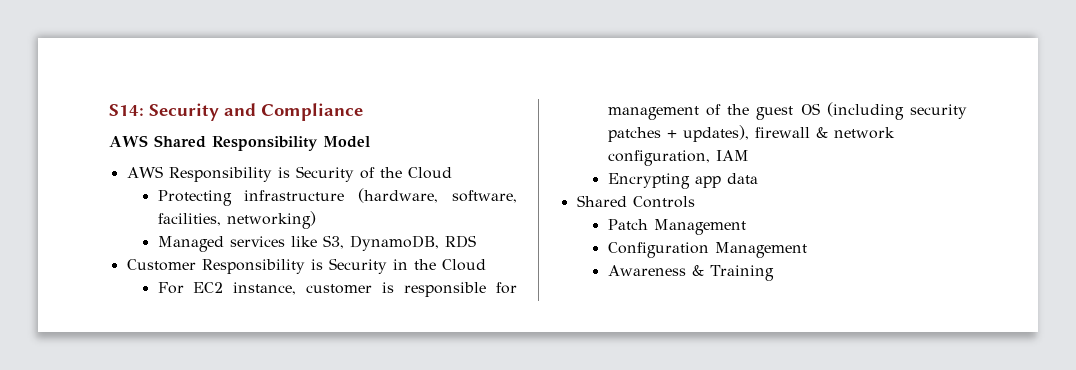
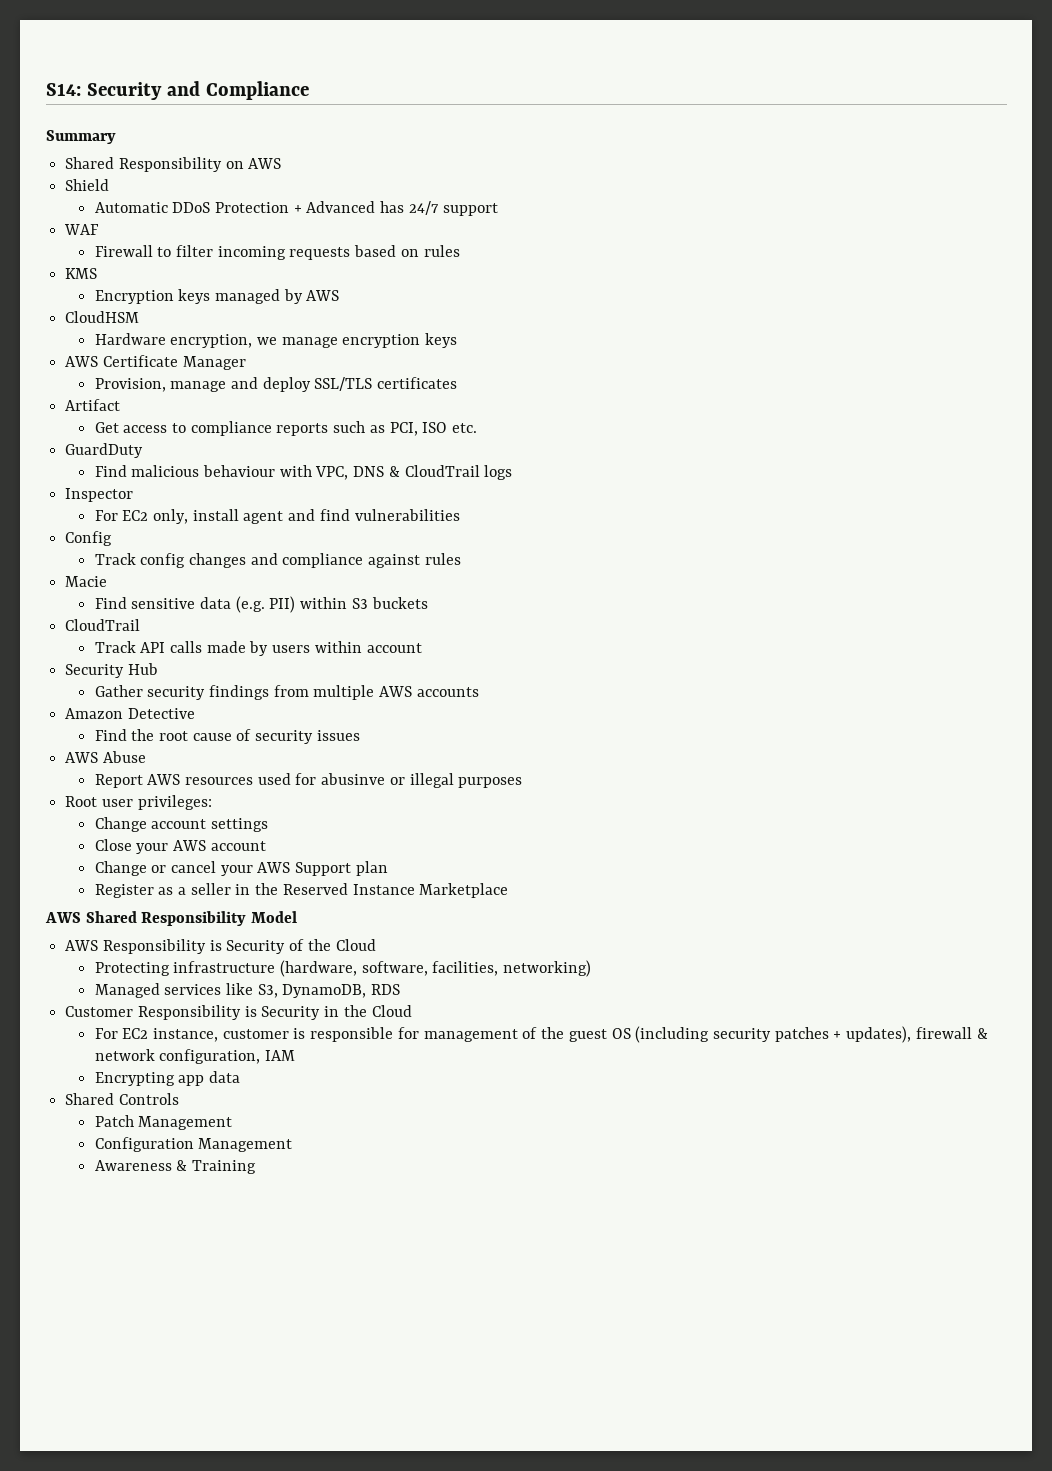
+ Summary
+ Shared Responsibility on AWS
+ Shield
+ Automatic DDoS Protection + Advanced has 24/7 support
+ WAF
+ Firewall to filter incoming requests based on rules
+ KMS
+ Encryption keys managed by AWS
+ CloudHSM
+ Hardware encryption, we manage encryption keys
+ AWS Certificate Manager
+ Provision, manage and deploy SSL/TLS certificates
+ Artifact
+ Get access to compliance reports such as PCI, ISO etc.
+ GuardDuty
+ Find malicious behaviour with VPC, DNS & CloudTrail logs
+ Inspector
+ For EC2 only, install agent and find vulnerabilities
+ Config
+ Track config changes and compliance against rules
+ Macie
+ Find sensitive data (e.g. PII) within S3 buckets
+ CloudTrail
+ Track API calls made by users within account
+ Security Hub
+ Gather security findings from multiple AWS accounts
+ Amazon Detective
+ Find the root cause of security issues
+ AWS Abuse
+ Report AWS resources used for abusinve or illegal purposes
+ Root user privileges:
+ Change account settings
+ Close your AWS account
+ Change or cancel your AWS Support plan
+ Register as a seller in the Reserved Instance Marketplace

